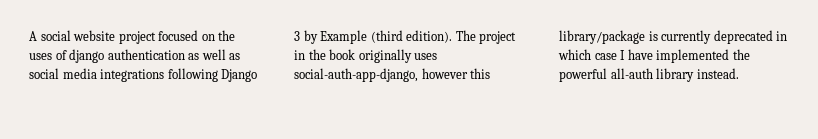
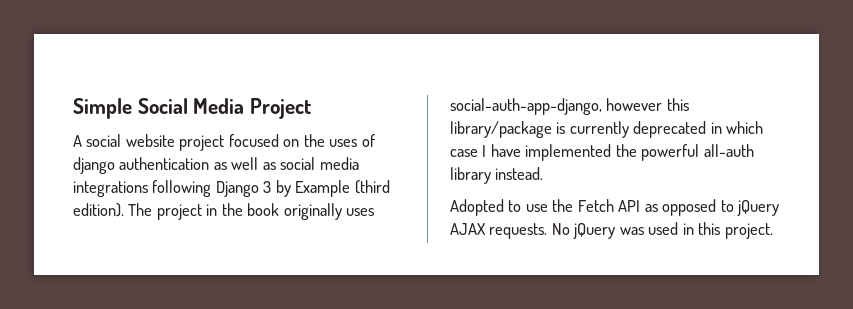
+ Simple Social Media Project
+ Adopted to use the Fetch API as opposed to jQuery AJAX requests. No jQuery was used in this project.

